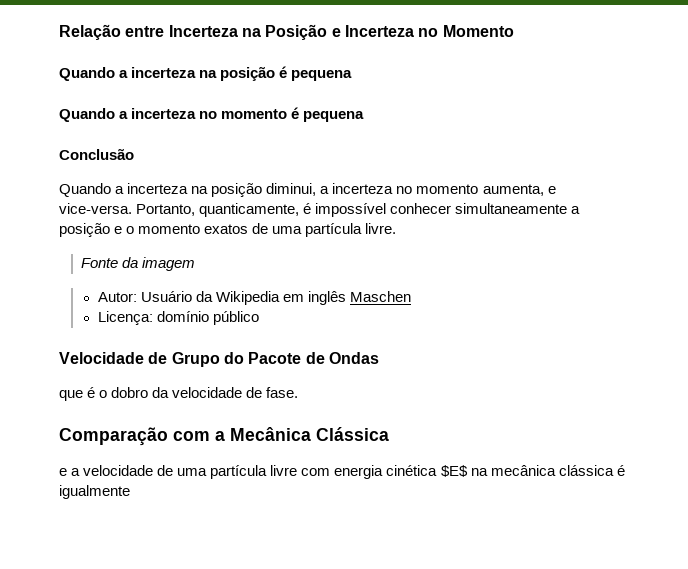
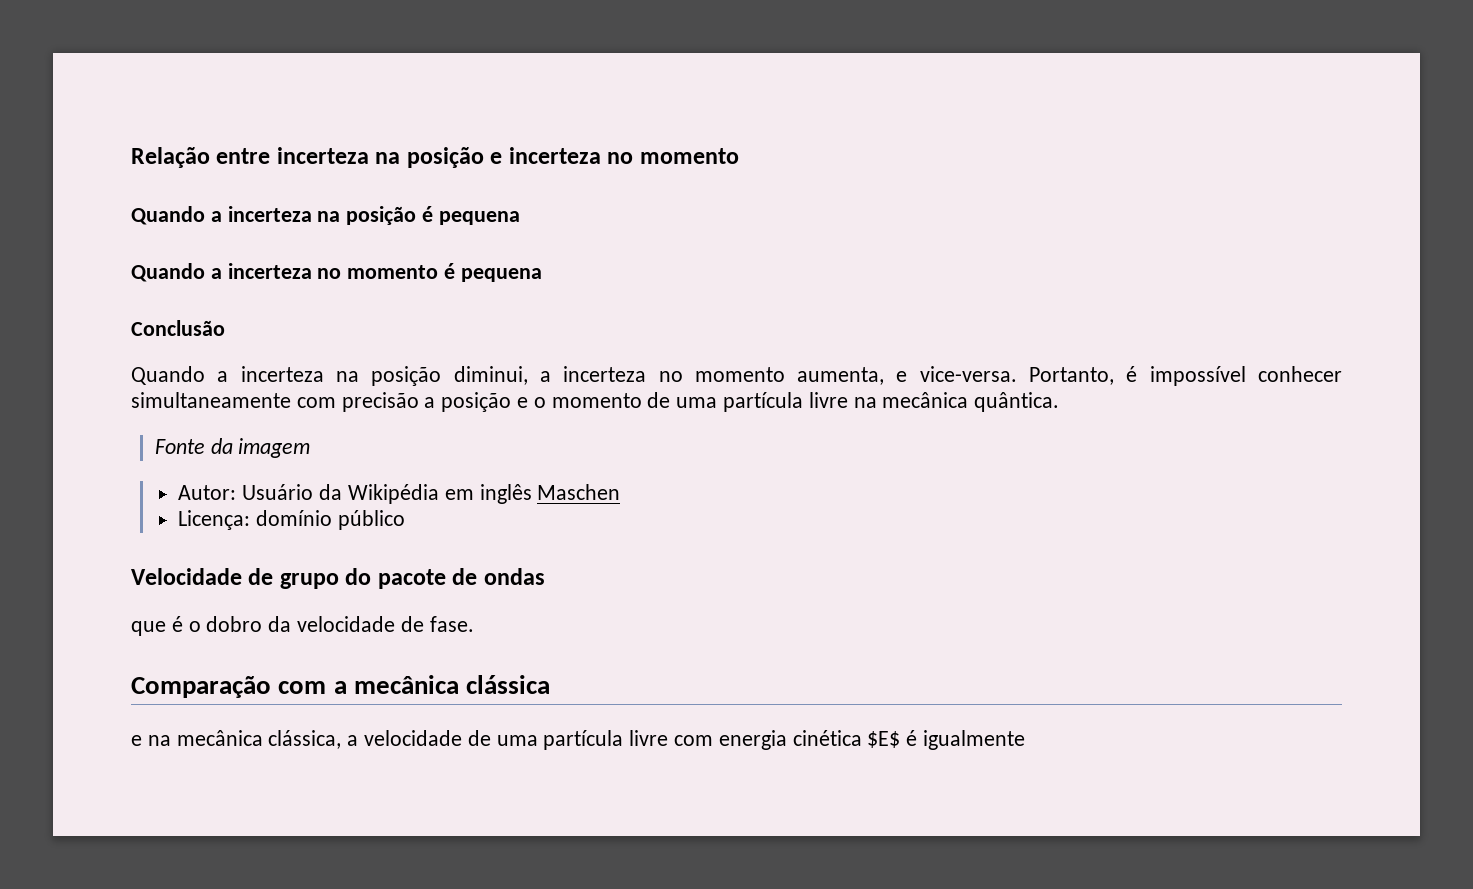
- Relação entre Incerteza na Posição e Incerteza no Momento
+ Relação entre incerteza na posição e incerteza no momento
- Portanto, quanticamente, é impossível conhecer simultaneamente a posição e o momento exatos de uma partícula livre.
+ Portanto, é impossível conhecer simultaneamente com precisão a posição e o momento de uma partícula livre na mecânica quântica.
- Autor: Usuário da Wikipedia em inglês Maschen
+ Autor: Usuário da Wikipédia em inglês Maschen
- Velocidade de Grupo do Pacote de Ondas
+ Velocidade de grupo do pacote de ondas
- Comparação com a Mecânica Clássica
- e a velocidade de uma partícula livre com energia cinética $E$ na mecânica clássica é igualmente
+ Comparação com a mecânica clássica
+ e na mecânica clássica, a velocidade de uma partícula livre com energia cinética $E$ é igualmente

